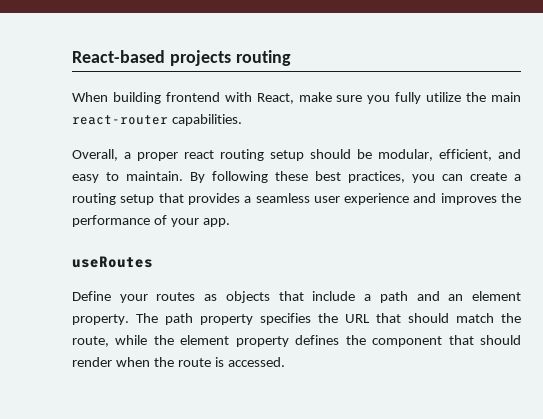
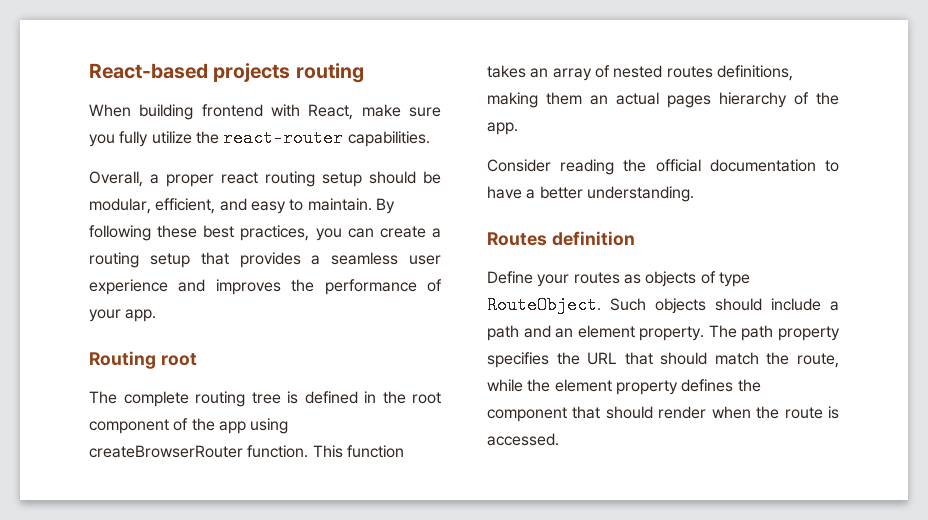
- When building frontend with React, make sure you fully utilize the main react-router capabilities.
+ When building frontend with React, make sure you fully utilize the react-router capabilities.
- useRoutes
+ Routing root
+ The complete routing tree is defined in the root component of the app using createBrowserRouter function. This function takes an array of nested routes definitions, making them an actual pages hierarchy of the app.
+ Consider reading the official documentation to have a better understanding.
+ Routes definition
- Define your routes as objects that include a path and an element property.
+ Define your routes as objects of type RouteObject. Such objects should include a path and an element property.

